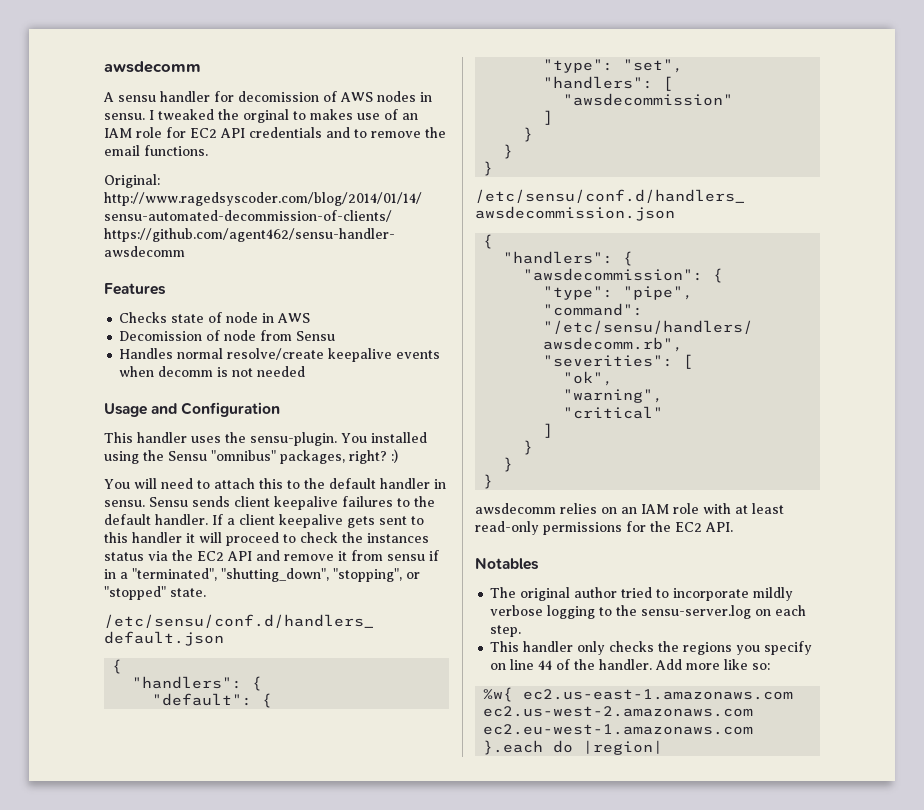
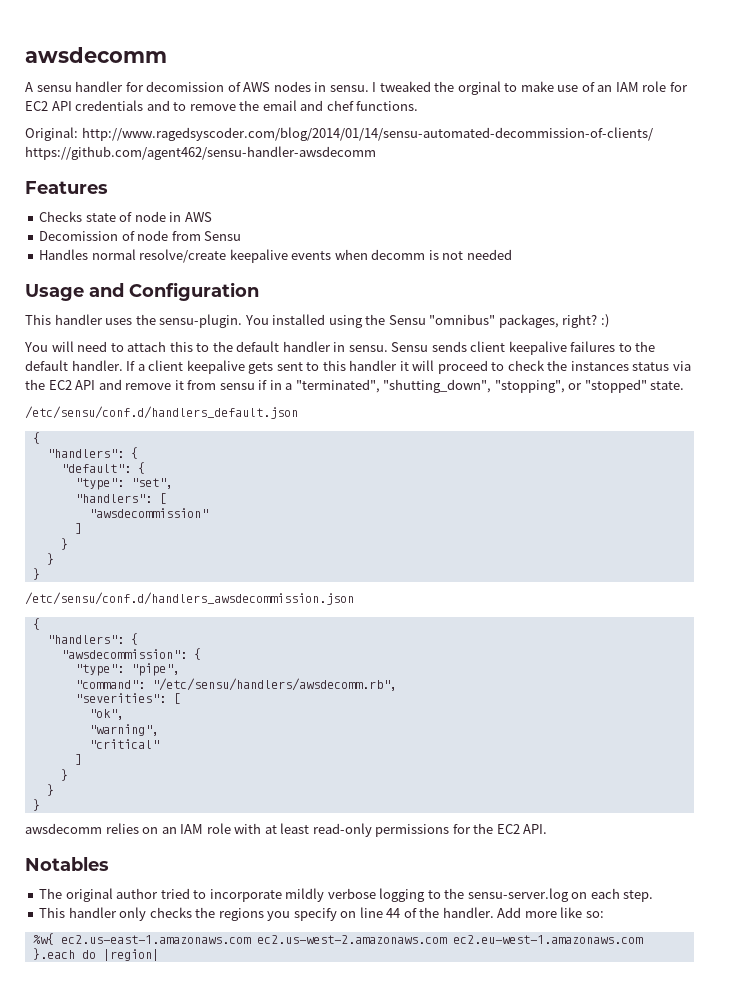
- I tweaked the orginal to makes use of an IAM role for EC2 API credentials and to remove the email functions.
+ I tweaked the orginal to make use of an IAM role for EC2 API credentials and to remove the email and chef functions.

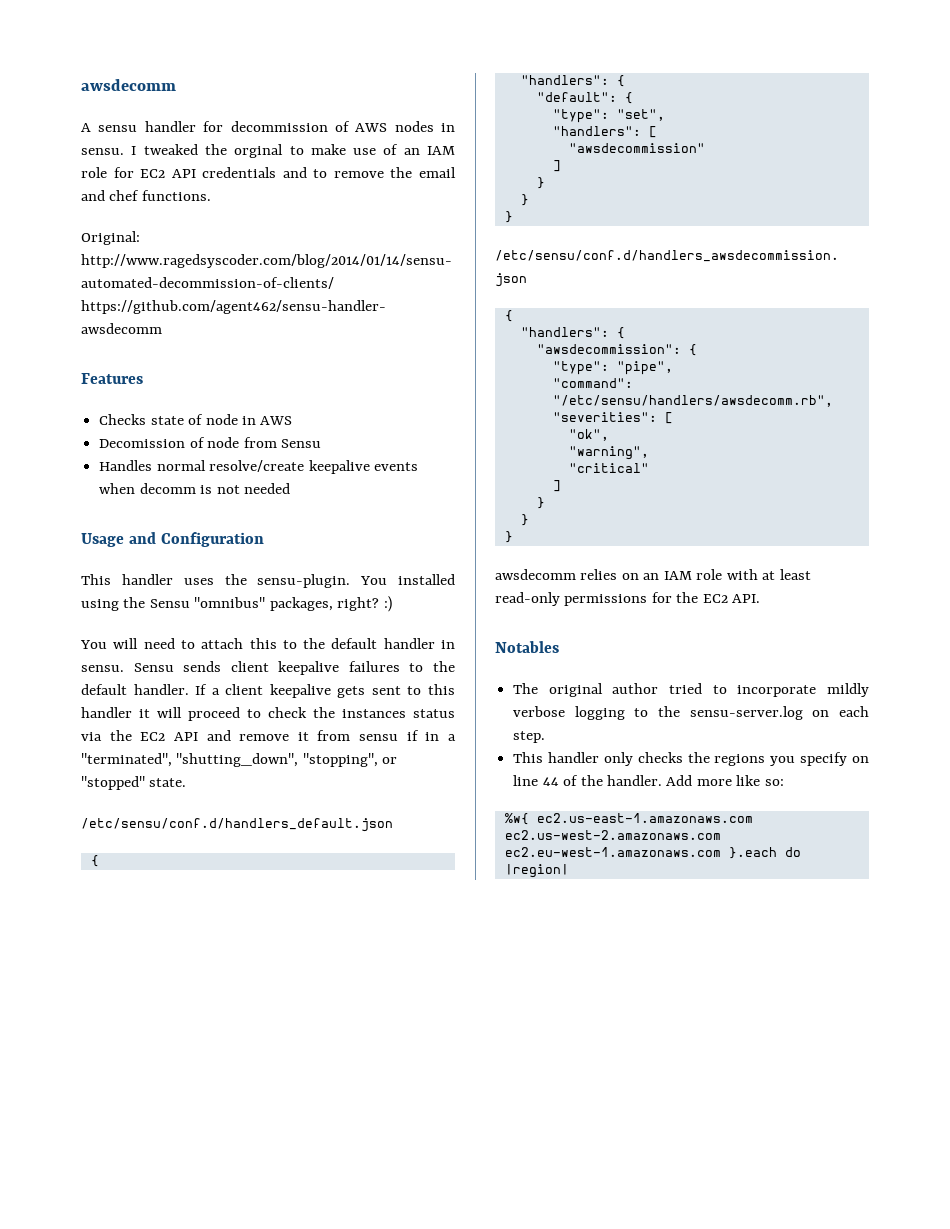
- A sensu handler for decomission of AWS nodes in sensu.
+ A sensu handler for decommission of AWS nodes in sensu.

